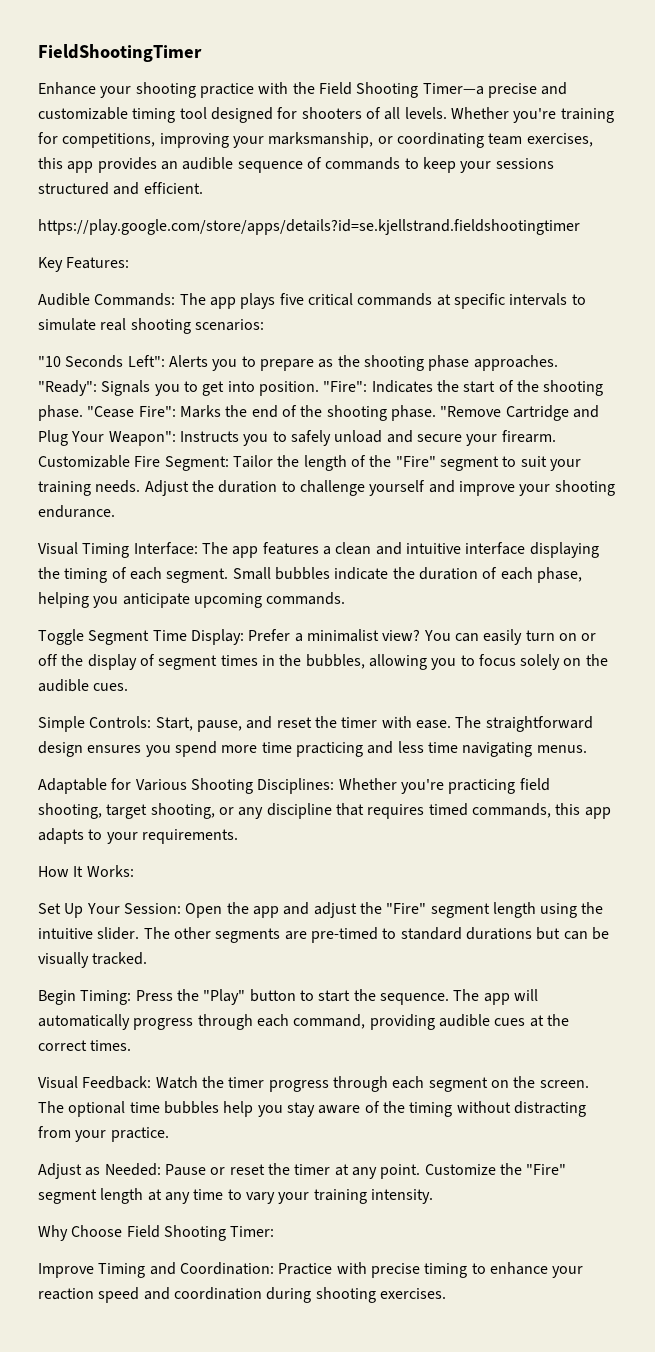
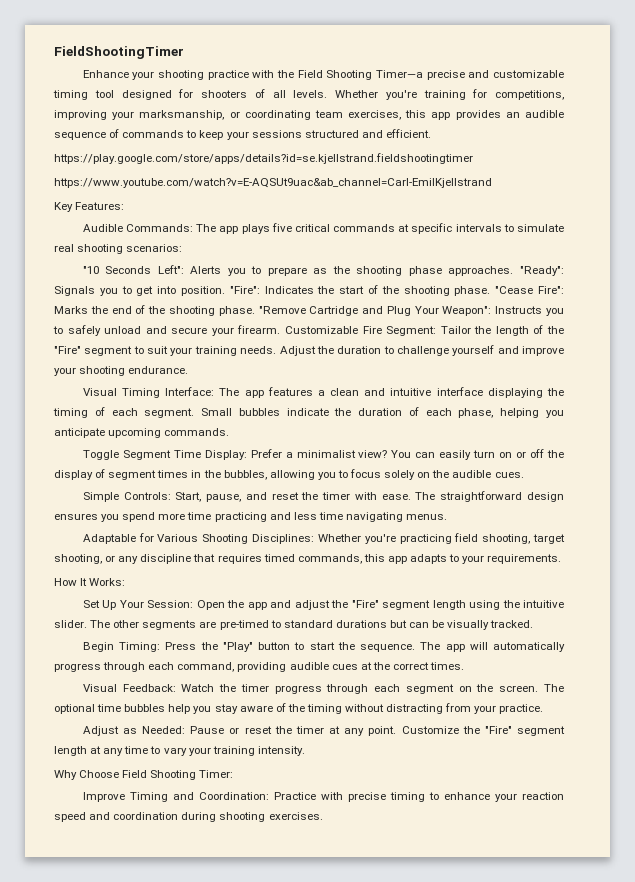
+ https://www.youtube.com/watch?v=E-AQSUt9uac&ab_channel=Carl-EmilKjellstrand

